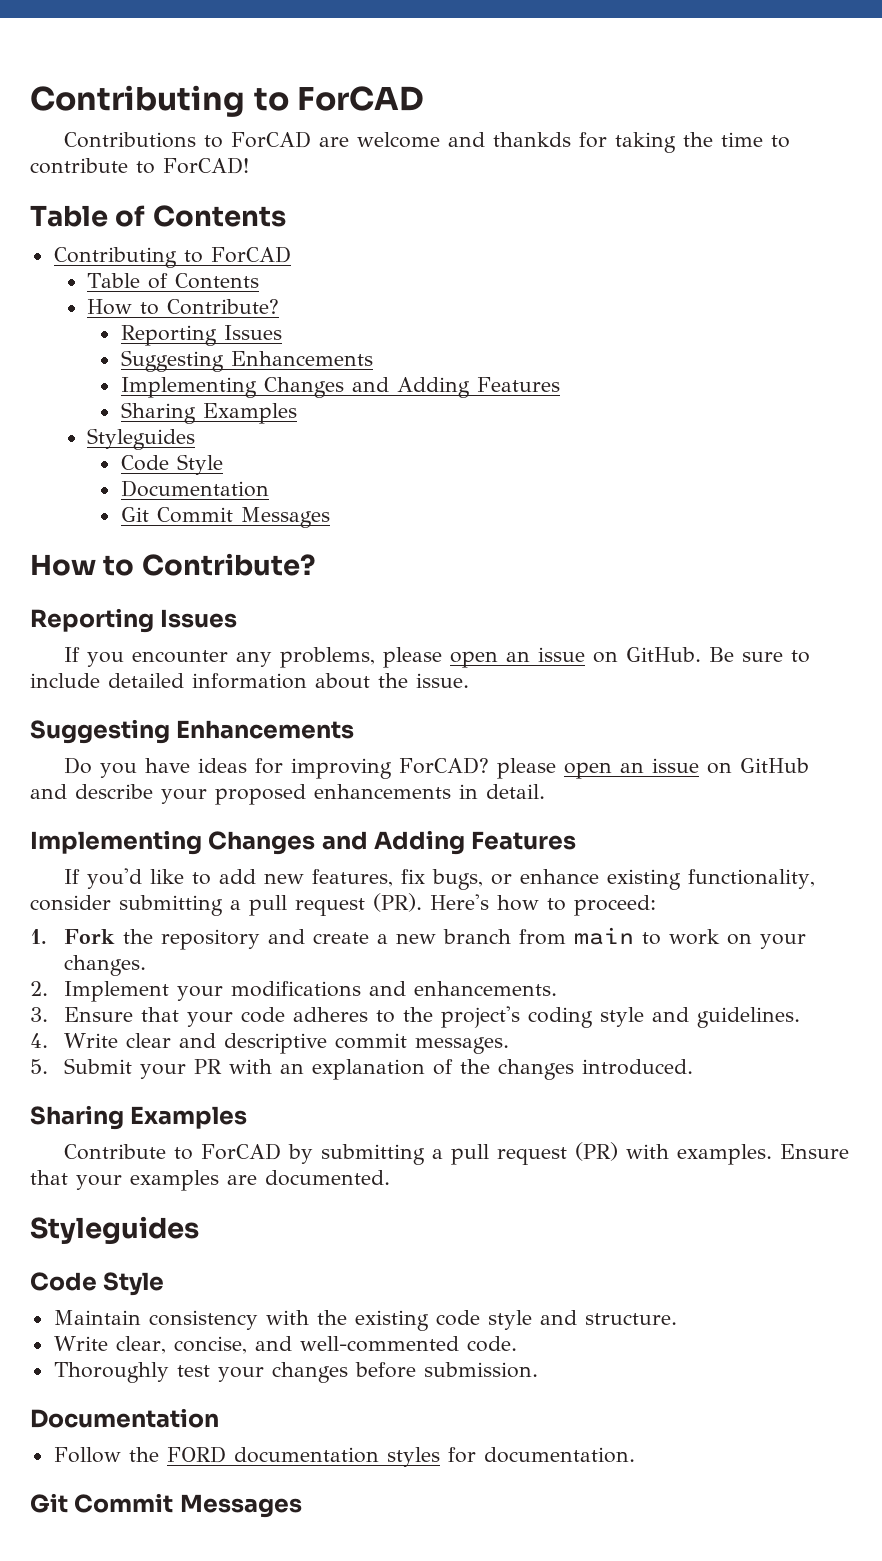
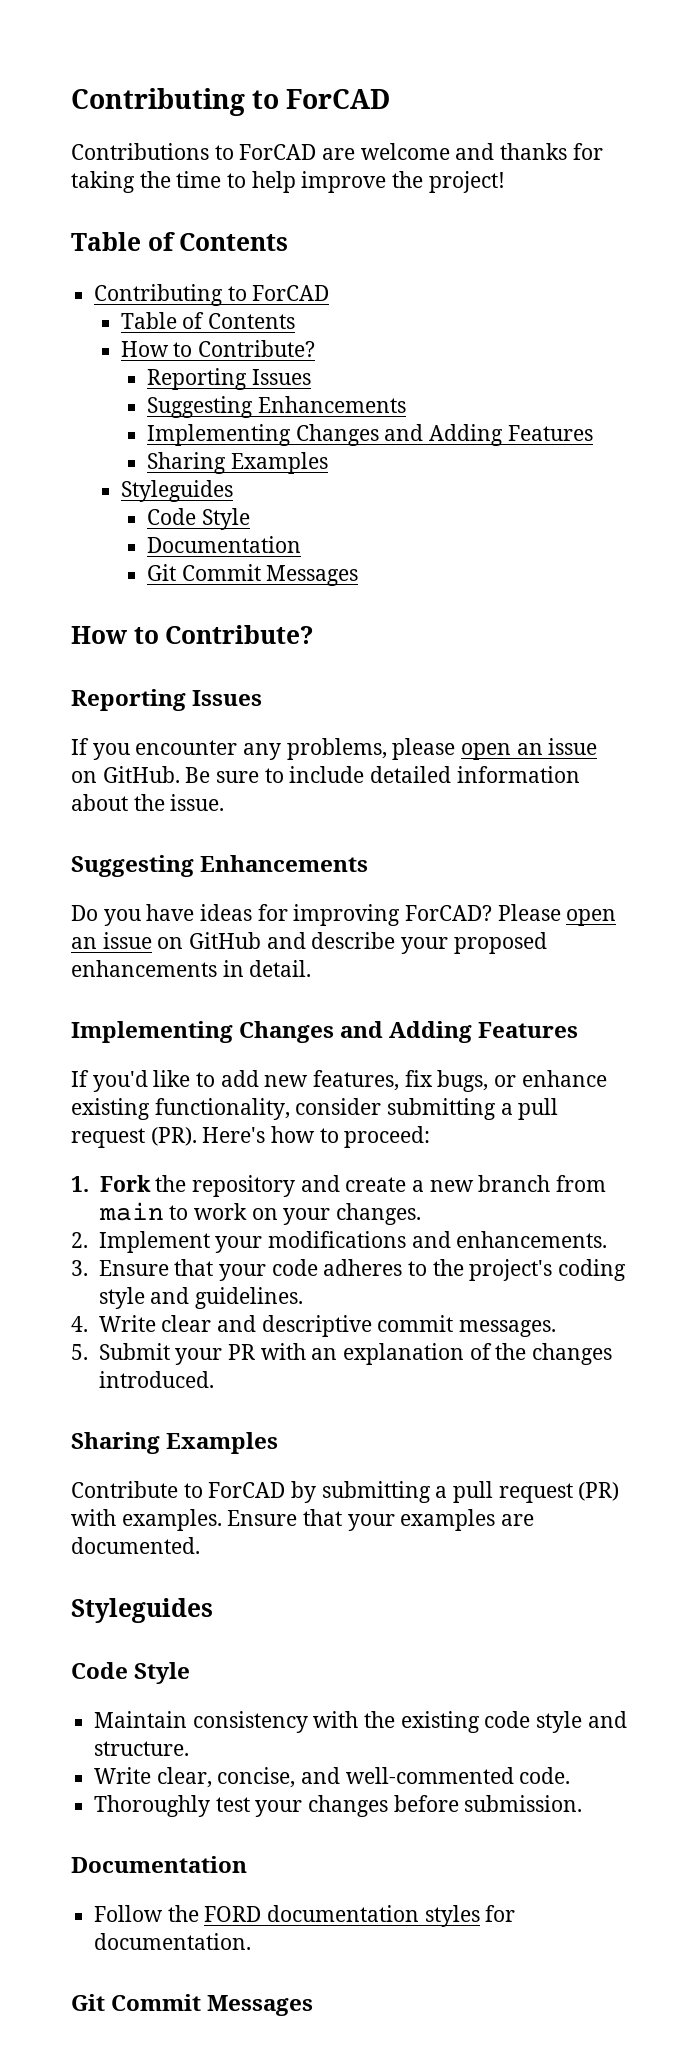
- Contributions to ForCAD are welcome and thankds for taking the time to contribute to ForCAD!
+ Contributions to ForCAD are welcome and thanks for taking the time to help improve the project!
- Do you have ideas for improving ForCAD? please open an issue on GitHub and describe your proposed enhancements in detail.
+ Do you have ideas for improving ForCAD? Please open an issue on GitHub and describe your proposed enhancements in detail.

